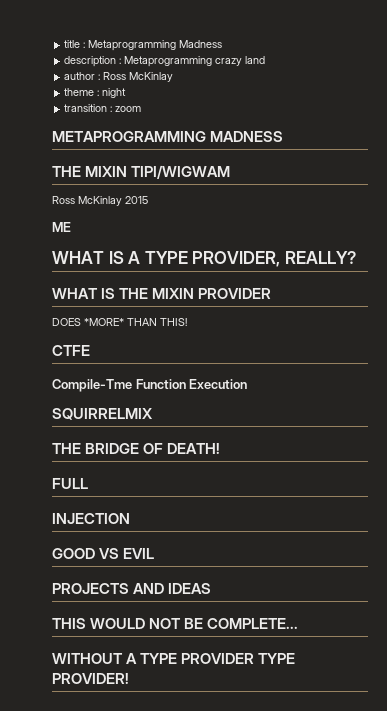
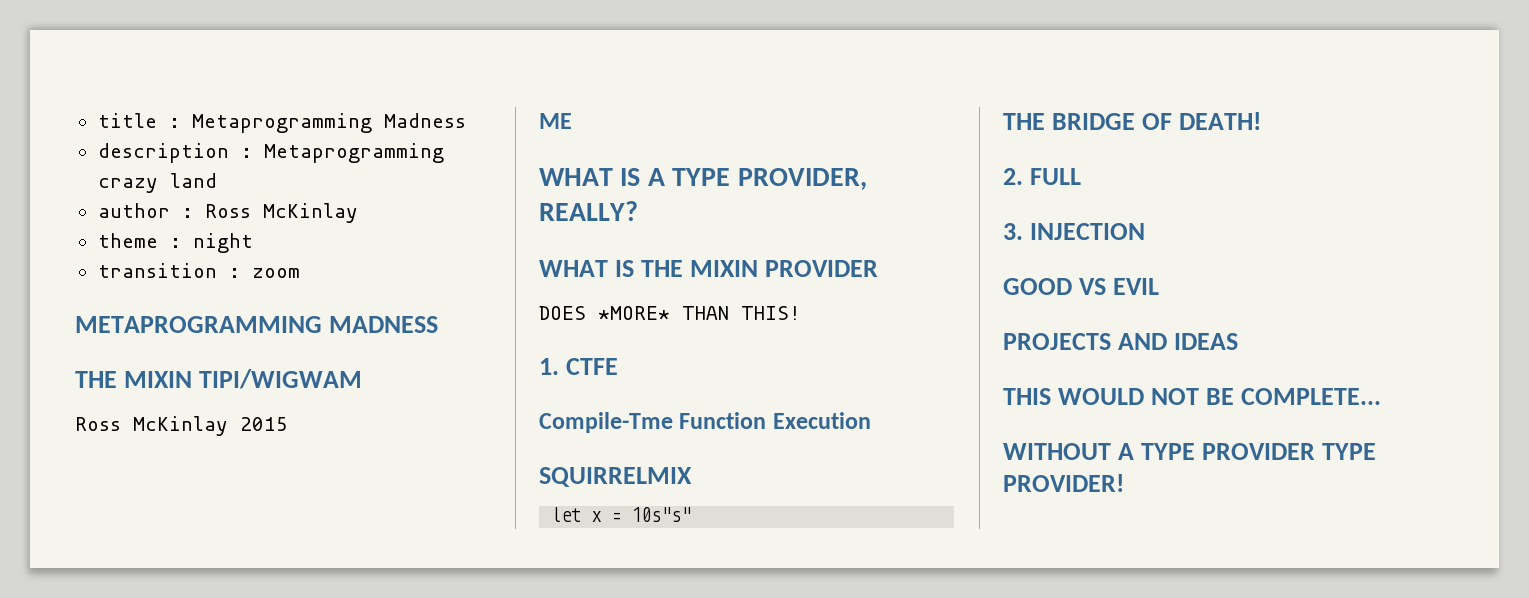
- CTFE
+ 1. CTFE
+ let x = 10s"s"
- FULL
+ 2. FULL
- INJECTION
+ 3. INJECTION

